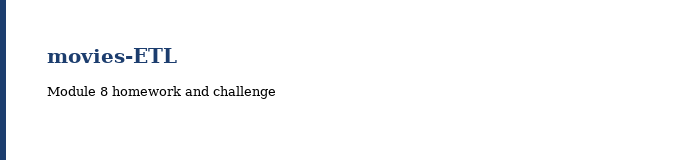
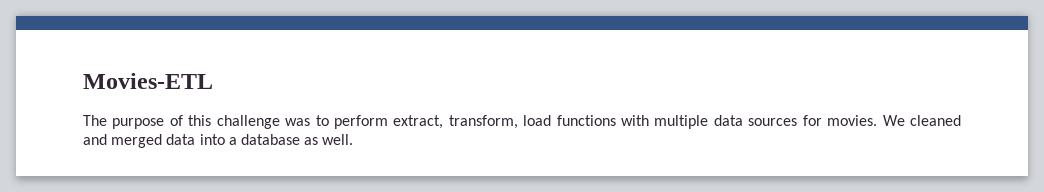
- movies-ETL
- Module 8 homework and challenge
+ Movies-ETL
+ The purpose of this challenge was to perform extract, transform, load functions with multiple data sources for movies. We cleaned and merged data into a database as well.

